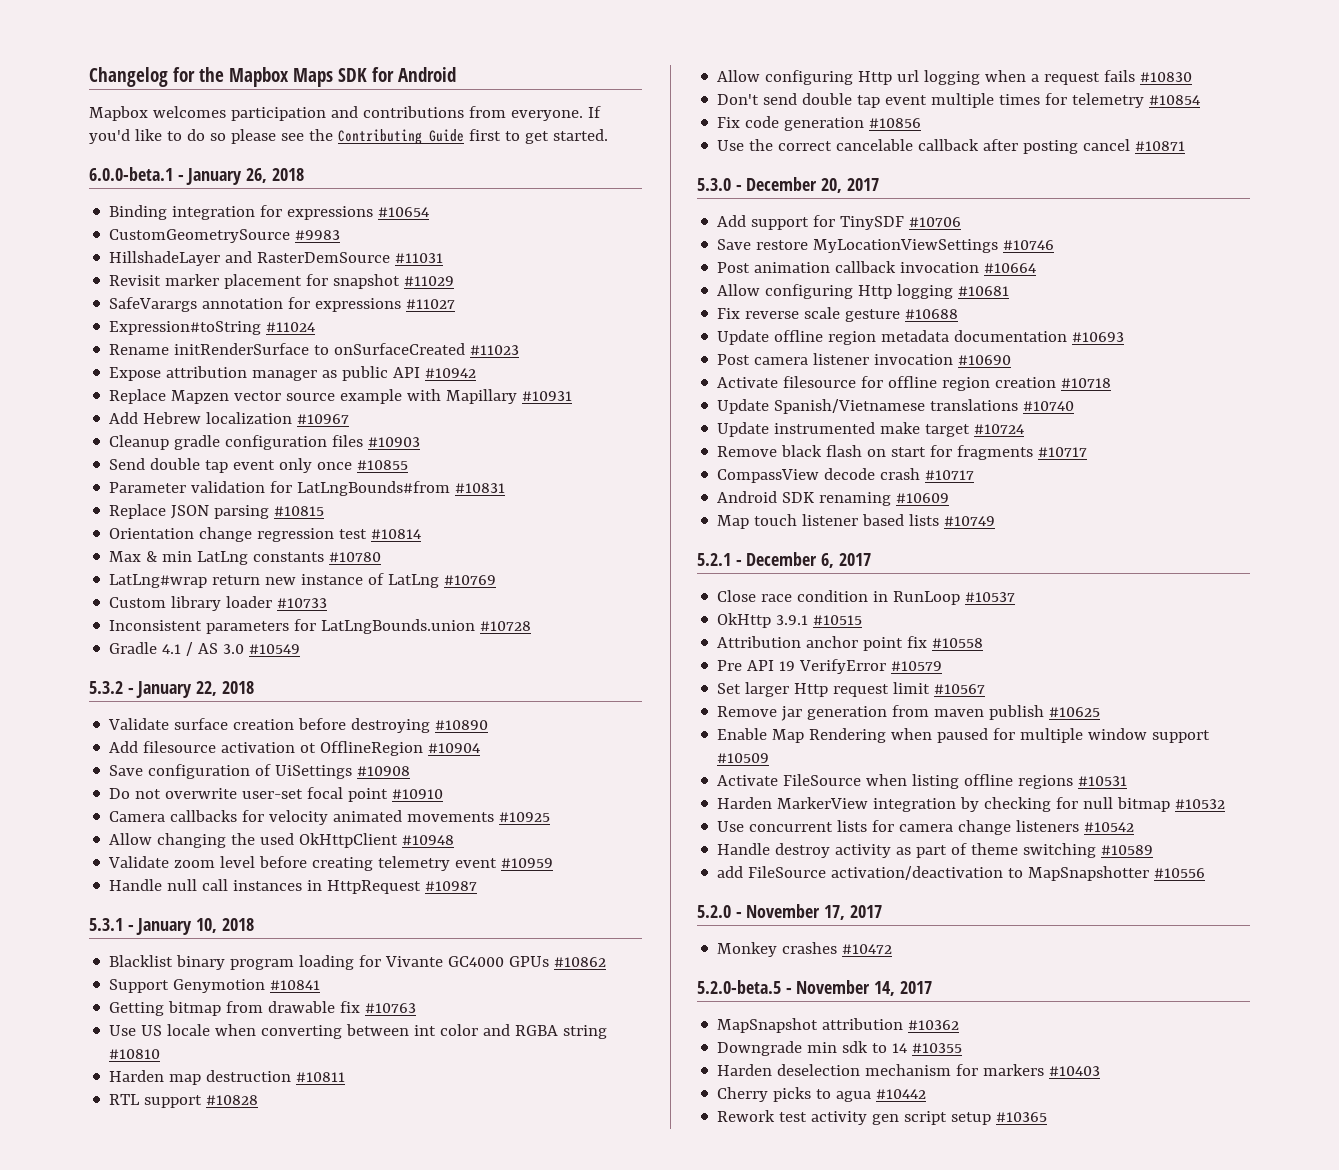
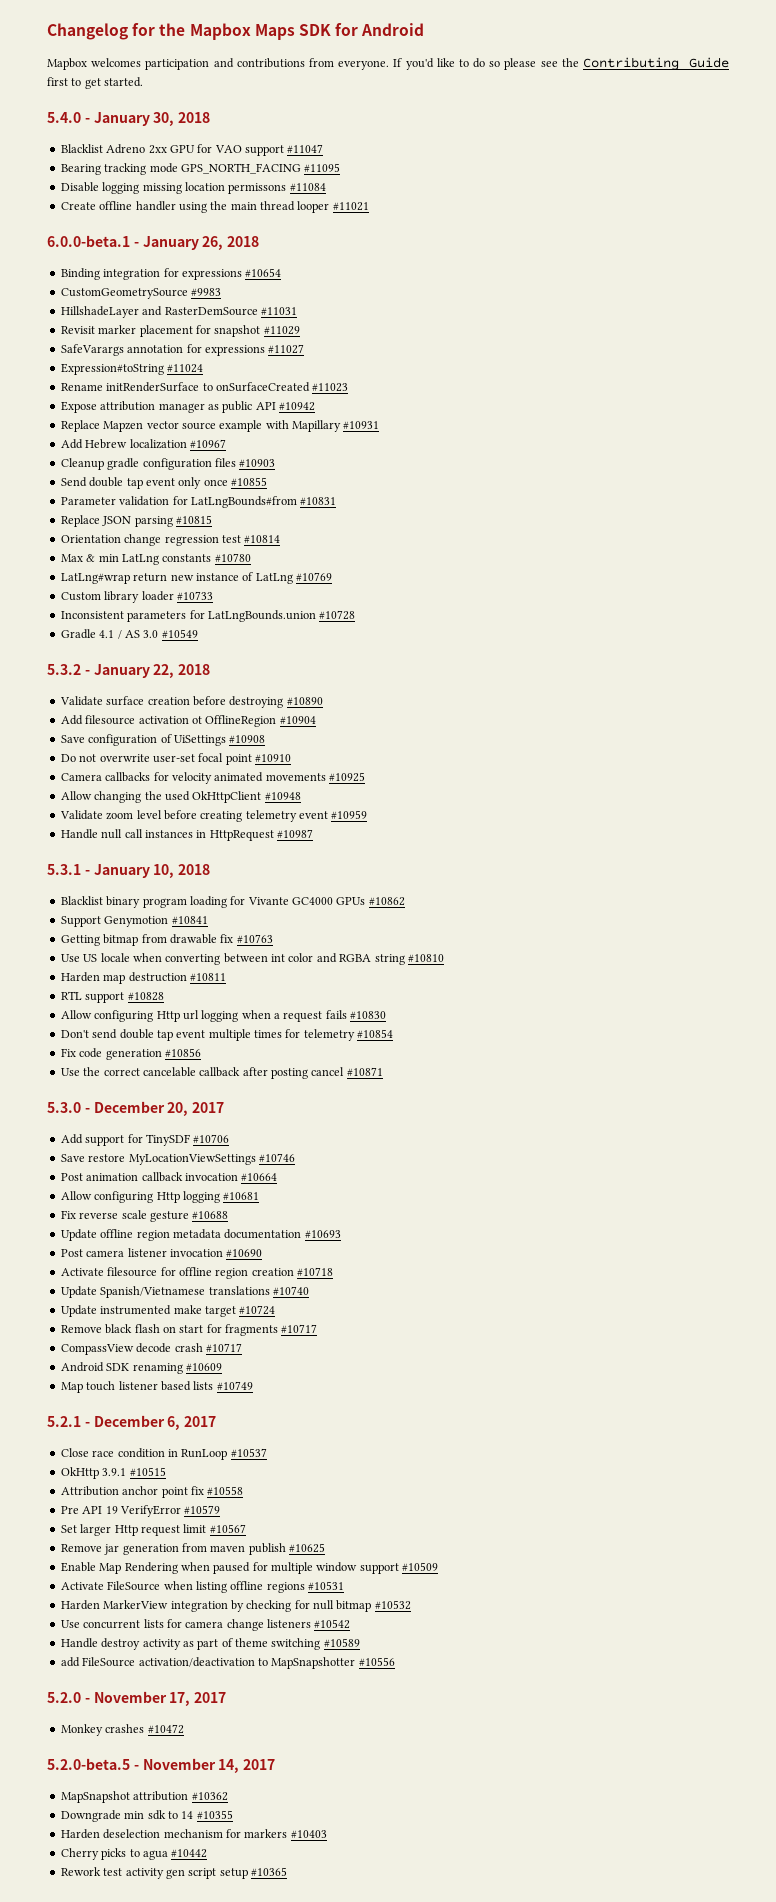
+ 5.4.0 - January 30, 2018
+ Blacklist Adreno 2xx GPU for VAO support #11047
+ Bearing tracking mode GPS_NORTH_FACING #11095
+ Disable logging missing location permissons #11084
+ Create offline handler using the main thread looper #11021

